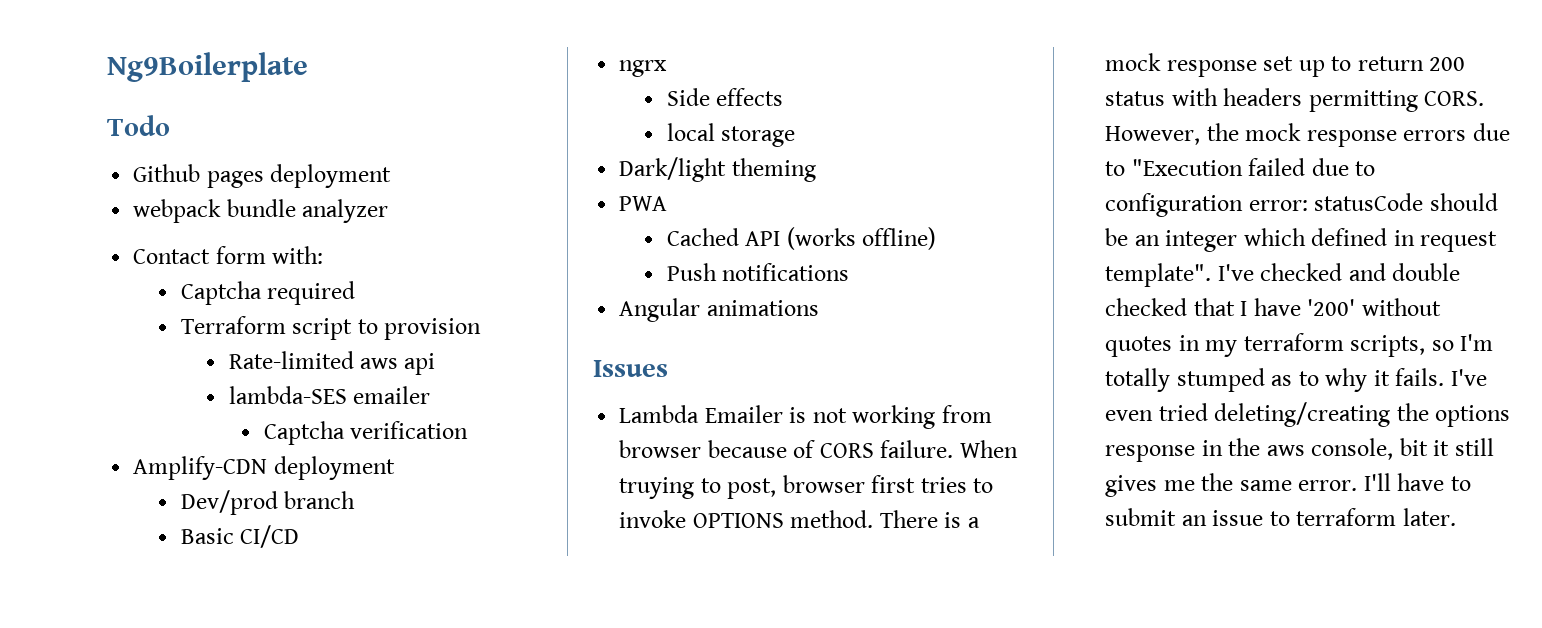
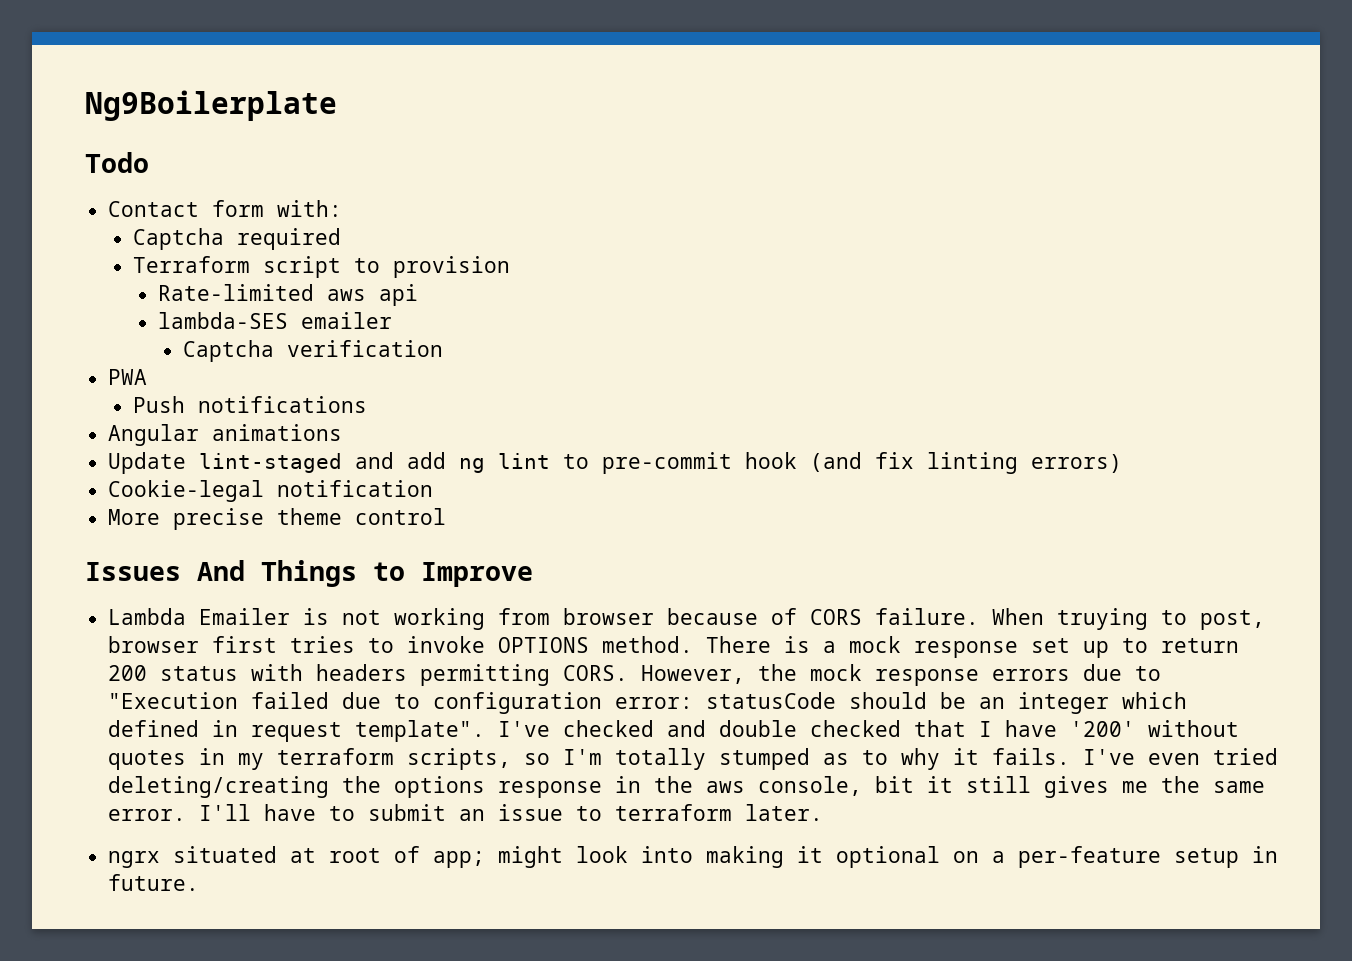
- Github pages deployment
- webpack bundle analyzer
- Amplify-CDN deployment
- Dev/prod branch
- Basic CI/CD
- ngrx
- Side effects
- local storage
- Dark/light theming
  PWA
- Cached API (works offline)
  Push notifications
  Angular animations
- Issues
+ Update lint-staged and add ng lint to pre-commit hook (and fix linting errors)
+ Cookie-legal notification
+ More precise theme control
+ Issues And Things to Improve
+ ngrx situated at root of app; might look into making it optional on a per-feature setup in future.

